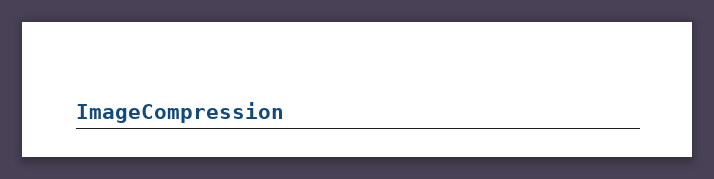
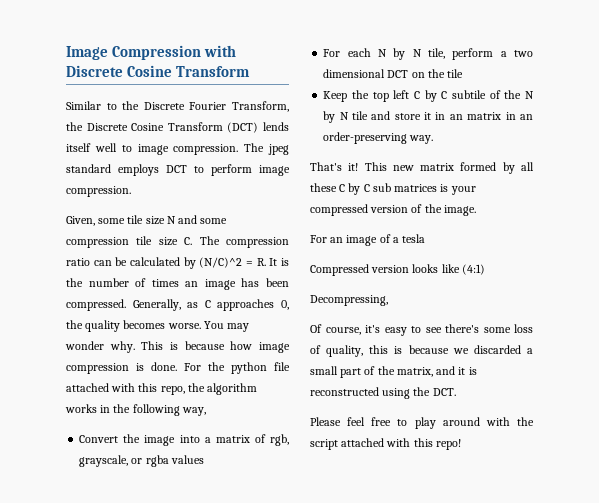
- ImageCompression
+ Image Compression with Discrete Cosine Transform
+ Similar to the Discrete Fourier Transform, the Discrete Cosine Transform (DCT) lends itself well to image compression. The jpeg standard employs DCT to perform image compression.
+ Given, some tile size N and some compression tile size C. The compression ratio can be calculated by (N/C)^2 = R. It is the number of times an image has been compressed. Generally, as C approaches 0, the quality becomes worse. You may wonder why. This is because how image compression is done. For the python file attached with this repo, the algorithm works in the following way,
+ Convert the image into a matrix of rgb, grayscale, or rgba values
+ For each N by N tile, perform a two dimensional DCT on the tile
+ Keep the top left C by C subtile of the N by N tile and store it in an matrix in an order-preserving way.
+ That's it! This new matrix formed by all these C by C sub matrices is your compressed version of the image.
+ For an image of a tesla
+ Compressed version looks like (4:1)
+ Decompressing,
+ Of course, it's easy to see there's some loss of quality, this is because we discarded a small part of the matrix, and it is reconstructed using the DCT.
+ Please feel free to play around with the script attached with this repo!

